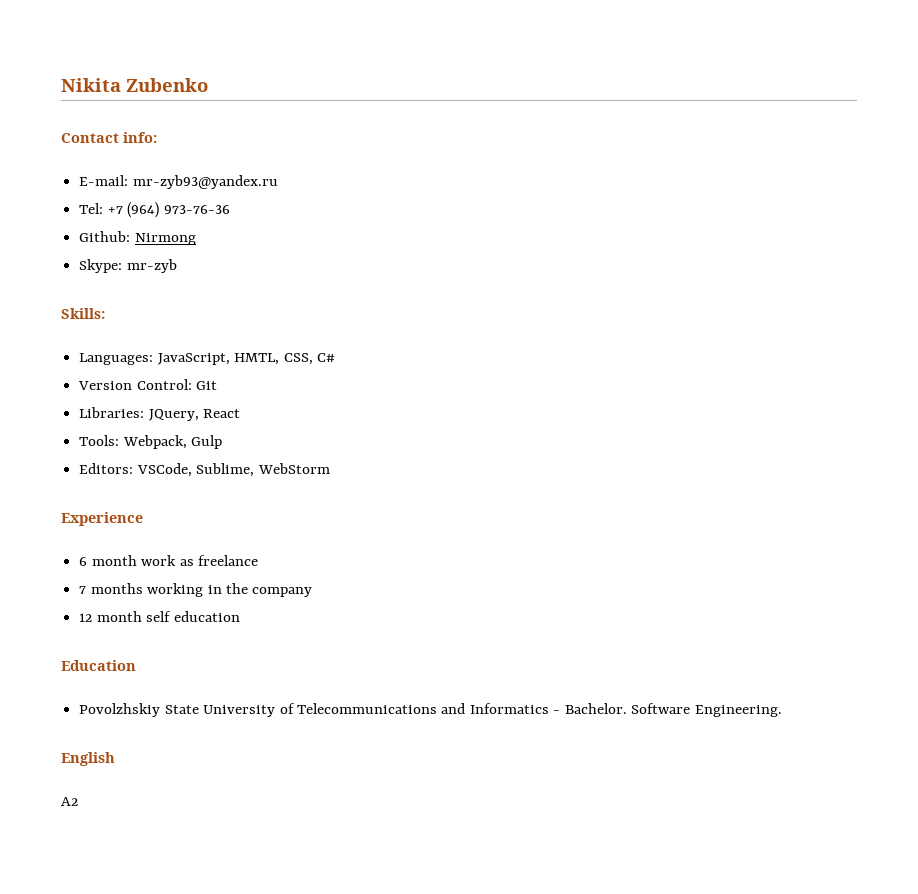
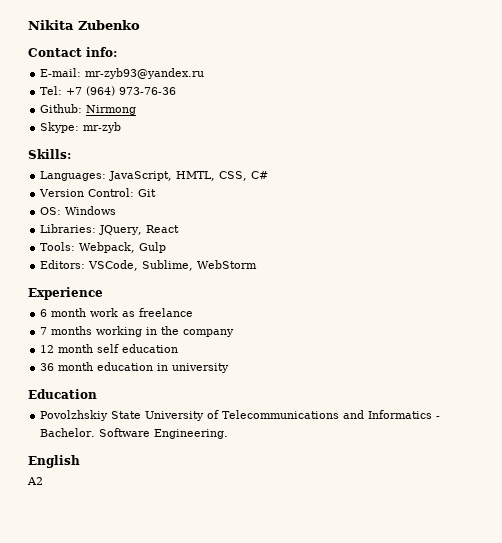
+ OS: Windows
+ 36 month education in university

